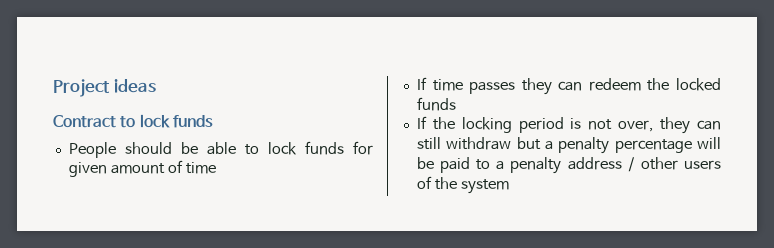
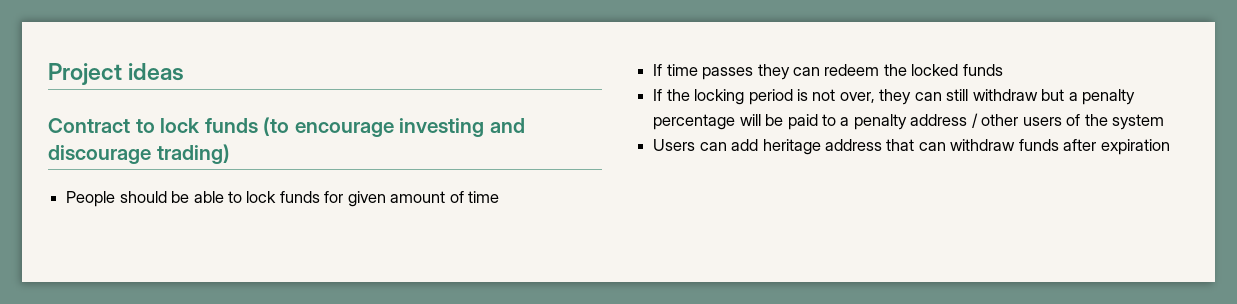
- Contract to lock funds
+ Contract to lock funds (to encourage investing and discourage trading)
+ Users can add heritage address that can withdraw funds after expiration

